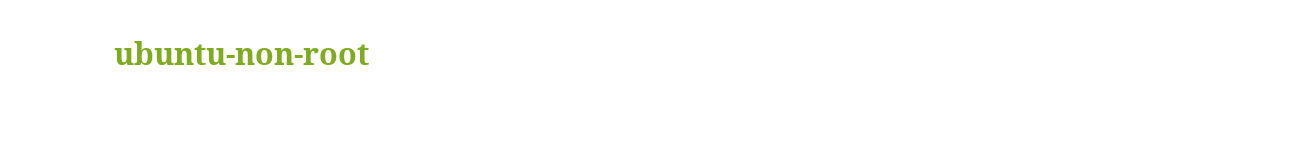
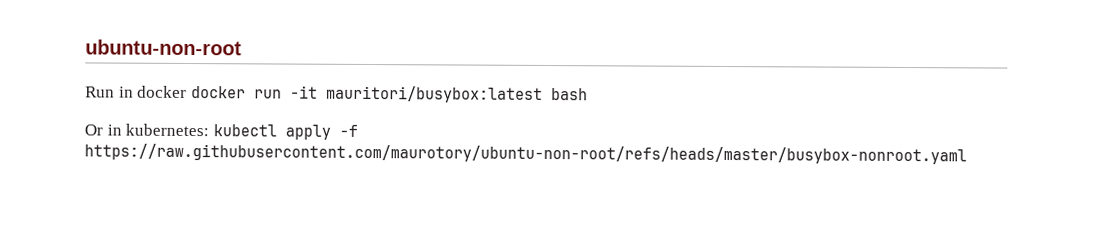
+ Run in docker docker run -it mauritori/busybox:latest bash
+ Or in kubernetes: kubectl apply -f https://raw.githubusercontent.com/maurotory/ubuntu-non-root/refs/heads/master/busybox-nonroot.yaml

